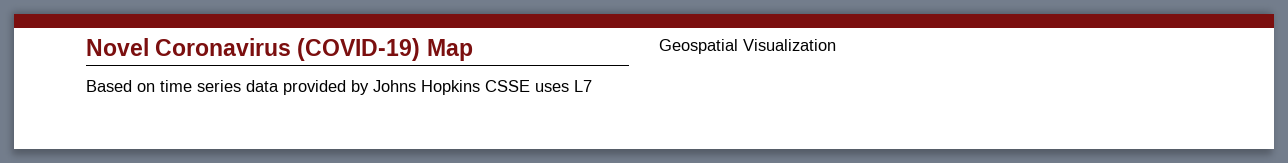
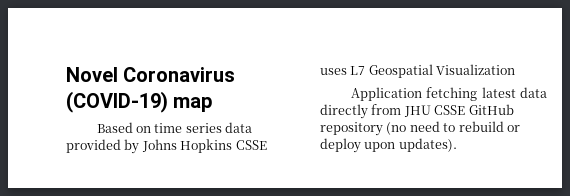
- Novel Coronavirus (COVID-19) Map
+ Novel Coronavirus (COVID-19) map
+ Application fetching latest data directly from JHU CSSE GitHub repository (no need to rebuild or deploy upon updates).

